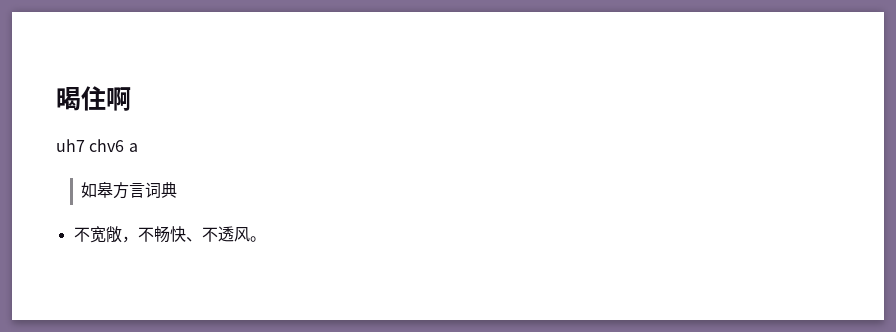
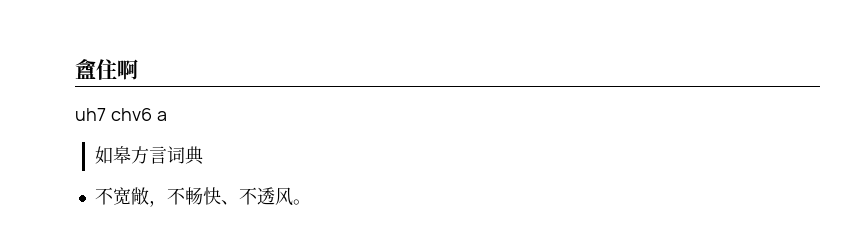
- 暍住啊
+ 盦住啊

